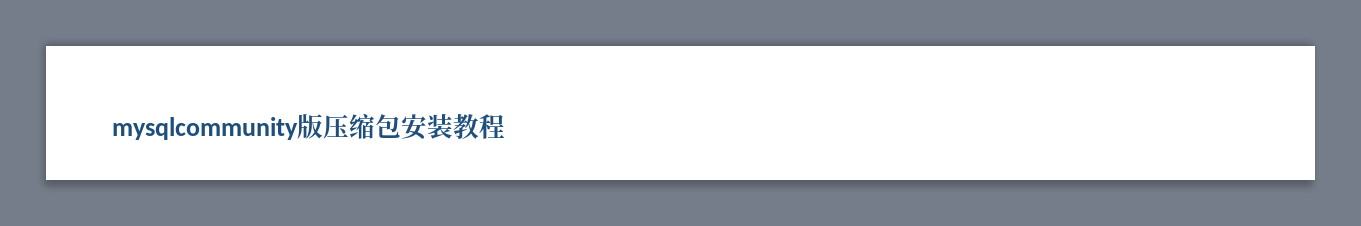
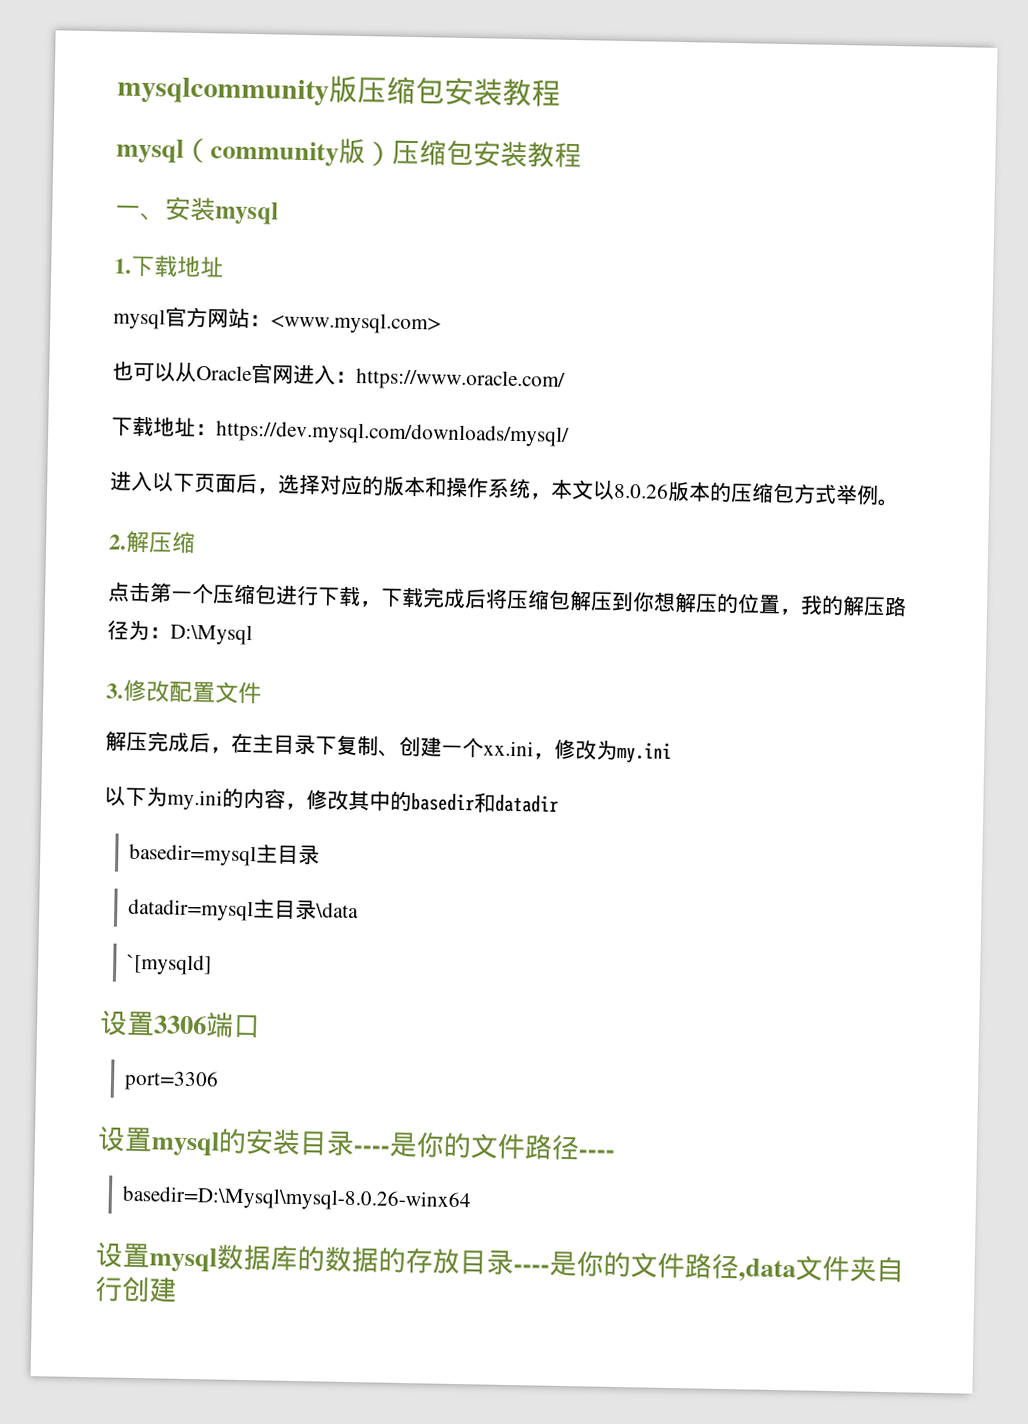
+ mysql（community版）压缩包安装教程
+ 一、安装mysql
+ 1.下载地址
+ mysql官方网站：<www.mysql.com>
+ 也可以从Oracle官网进入：https://www.oracle.com/
+ 下载地址：https://dev.mysql.com/downloads/mysql/
+ 进入以下页面后，选择对应的版本和操作系统，本文以8.0.26版本的压缩包方式举例。
+ 2.解压缩
+ 点击第一个压缩包进行下载，下载完成后将压缩包解压到你想解压的位置，我的解压路径为：D:\Mysql
+ 3.修改配置文件
+ 解压完成后，在主目录下复制、创建一个xx.ini，修改为my.ini
+ 以下为my.ini的内容，修改其中的basedir和datadir
+ basedir=mysql主目录
+ datadir=mysql主目录\data
+ `[mysqld]
+ 设置3306端口
+ port=3306
+ 设置mysql的安装目录----是你的文件路径----
+ basedir=D:\Mysql\mysql-8.0.26-winx64
+ 设置mysql数据库的数据的存放目录----是你的文件路径,data文件夹自行创建

